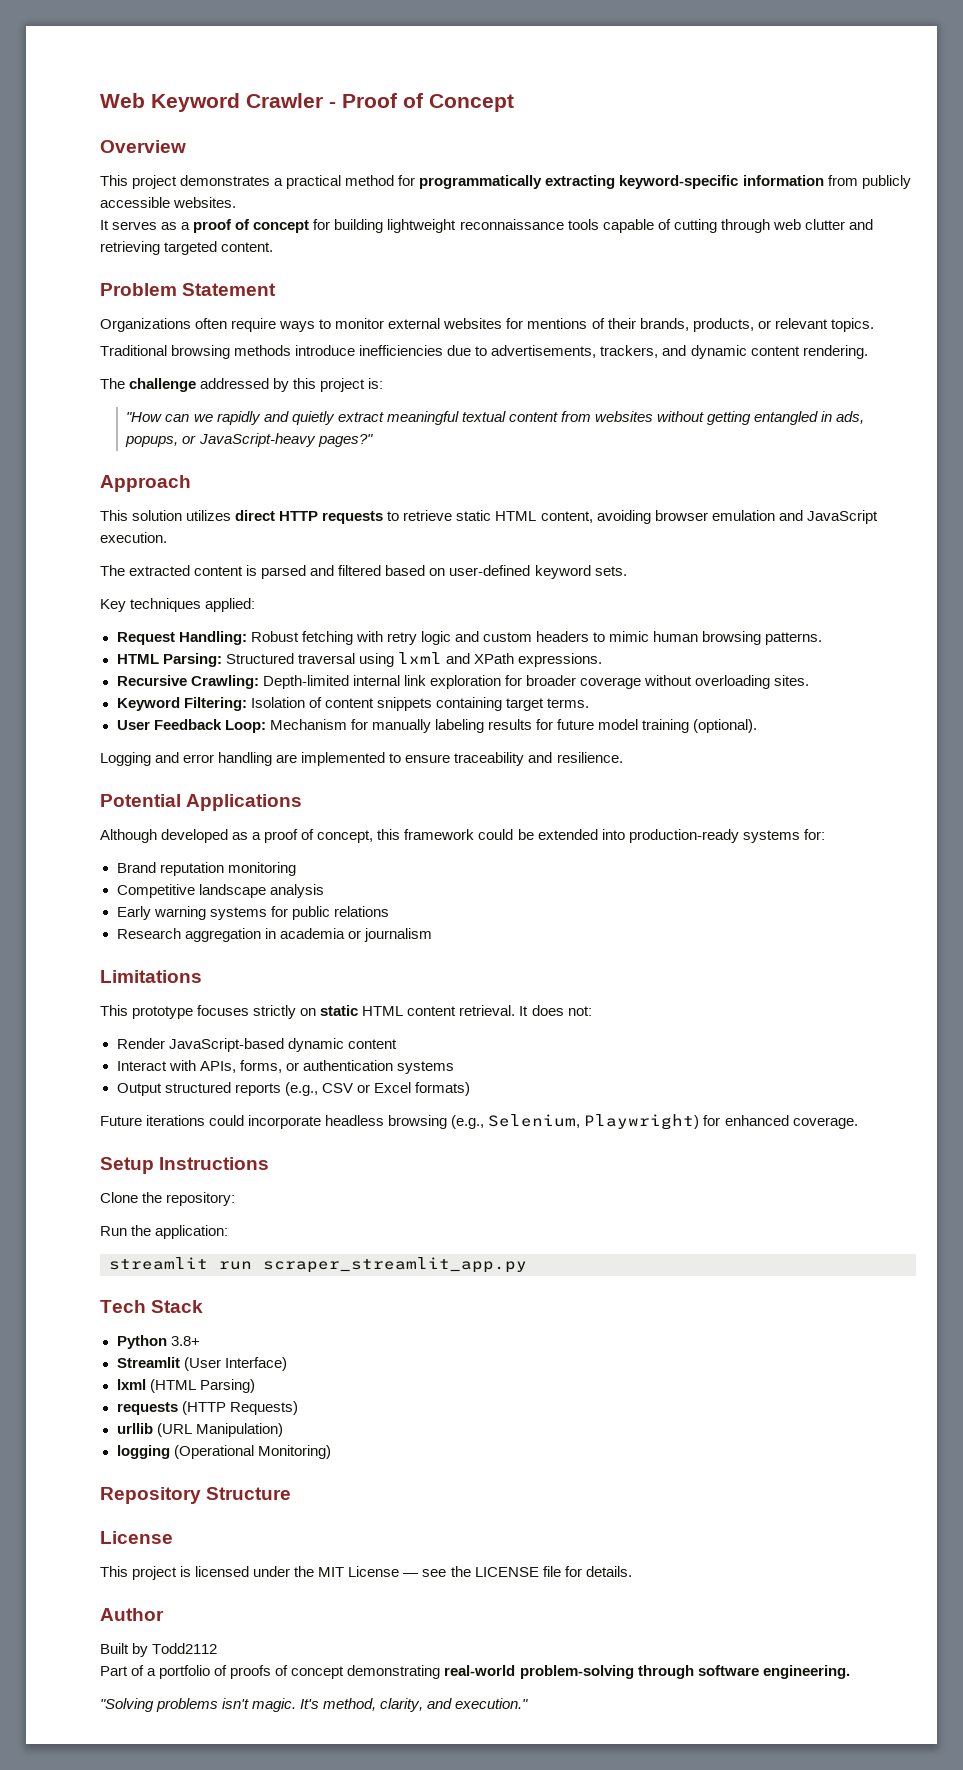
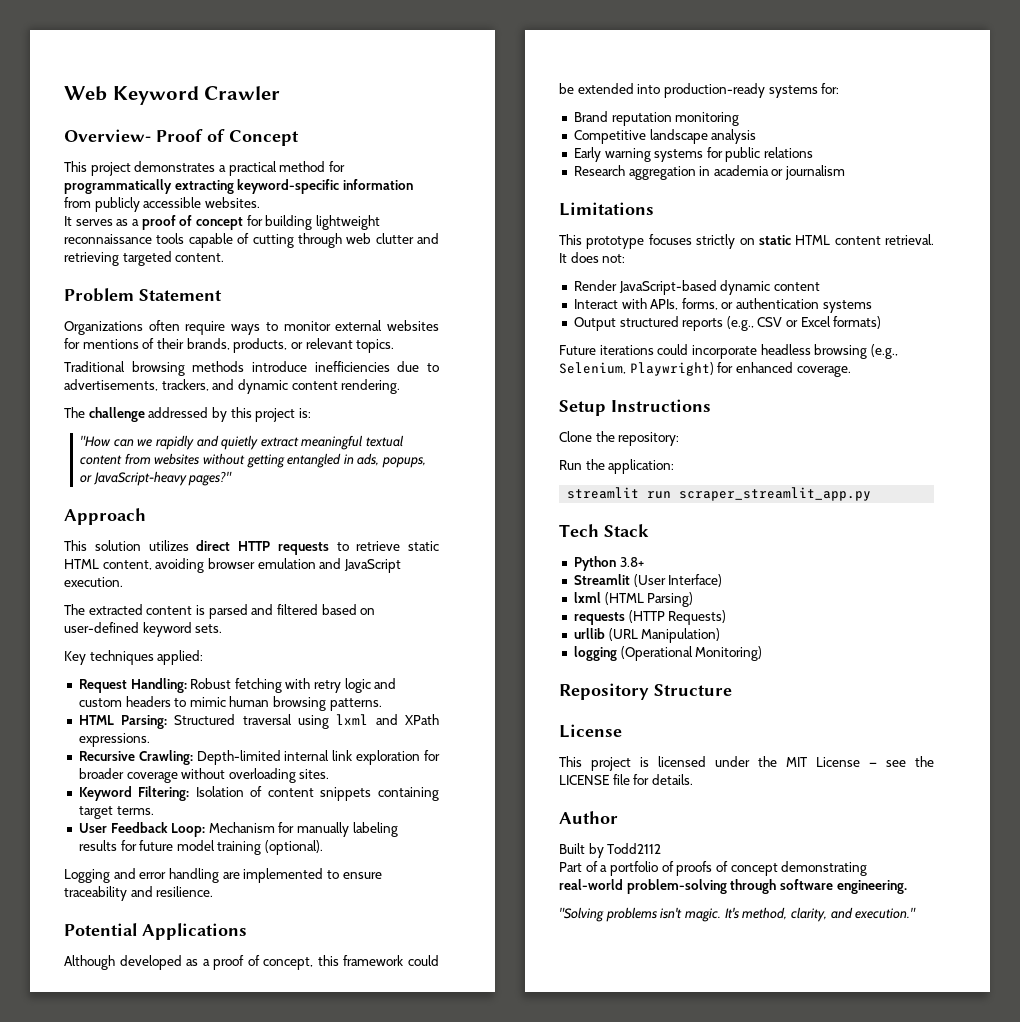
- Web Keyword Crawler - Proof of Concept
+ Web Keyword Crawler
+ Overview- Proof of Concept
- Overview

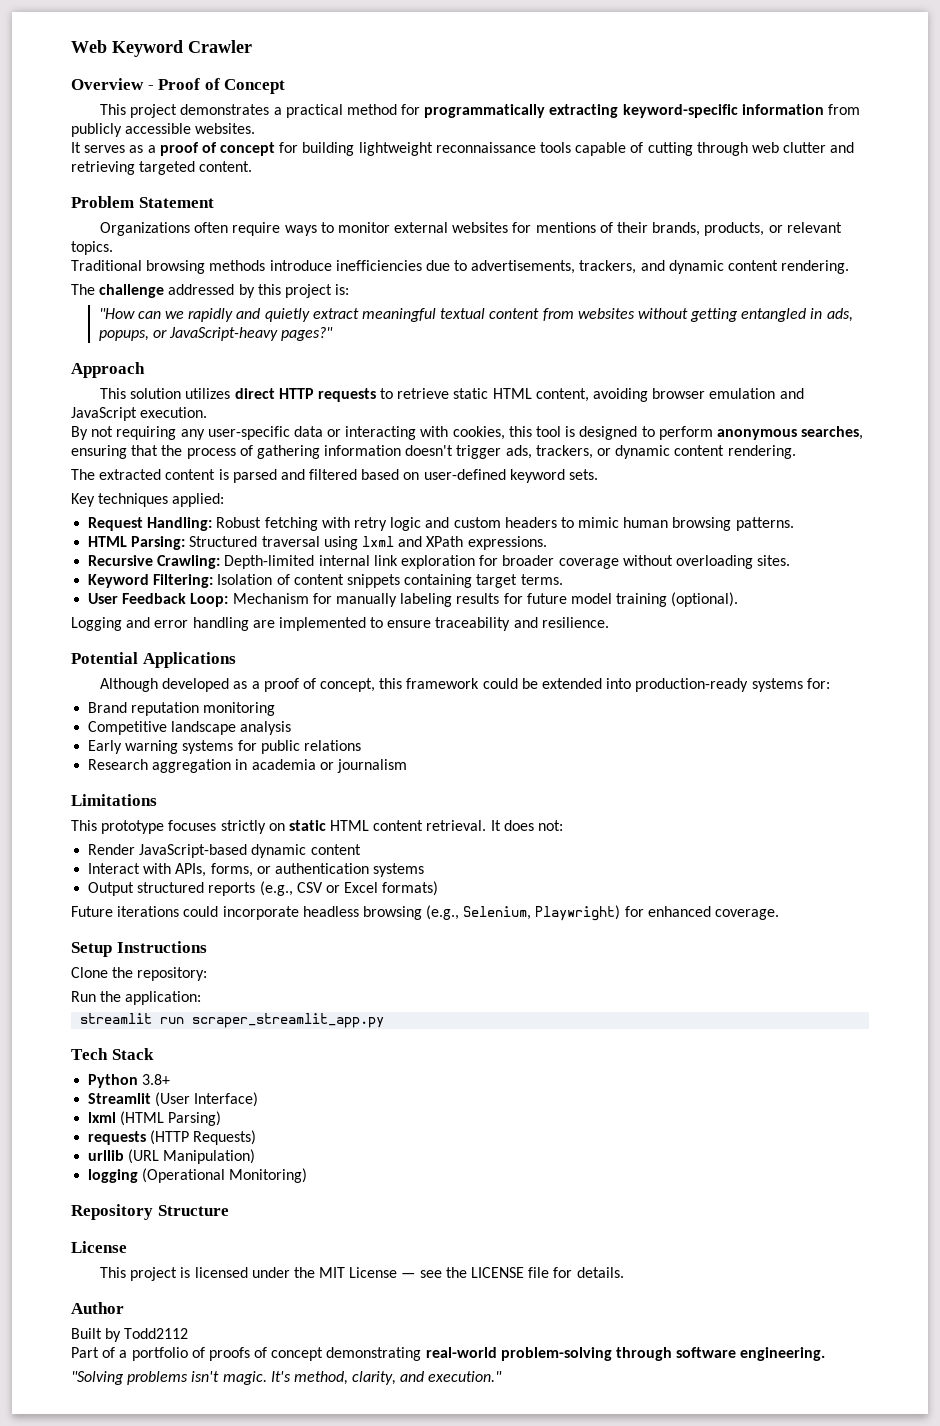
- Overview- Proof of Concept
+ Overview - Proof of Concept
+ By not requiring any user-specific data or interacting with cookies, this tool is designed to perform anonymous searches, ensuring that the process of gathering information doesn't trigger ads, trackers, or dynamic content rendering.

